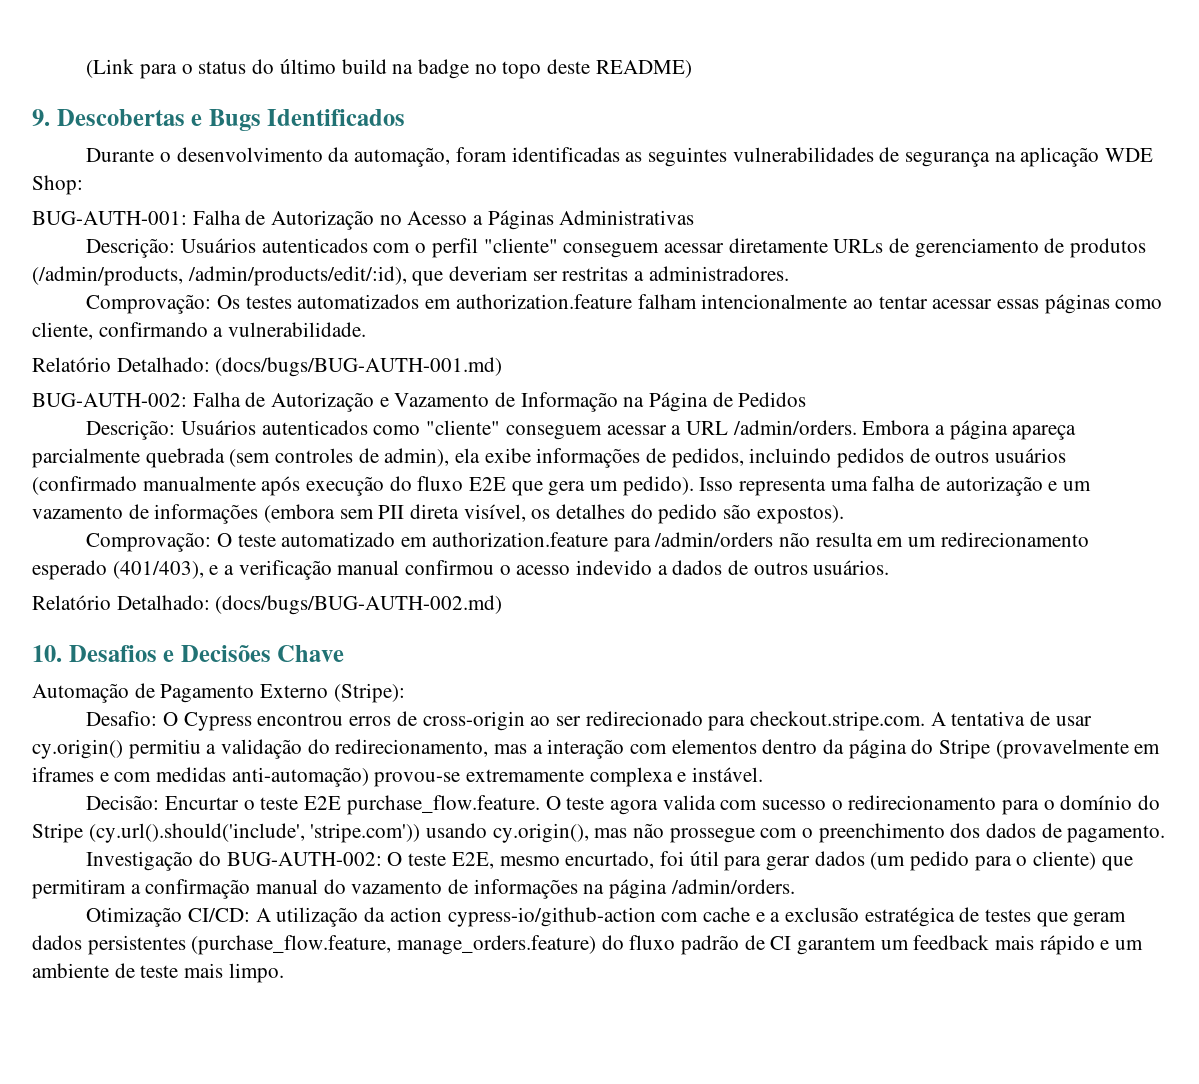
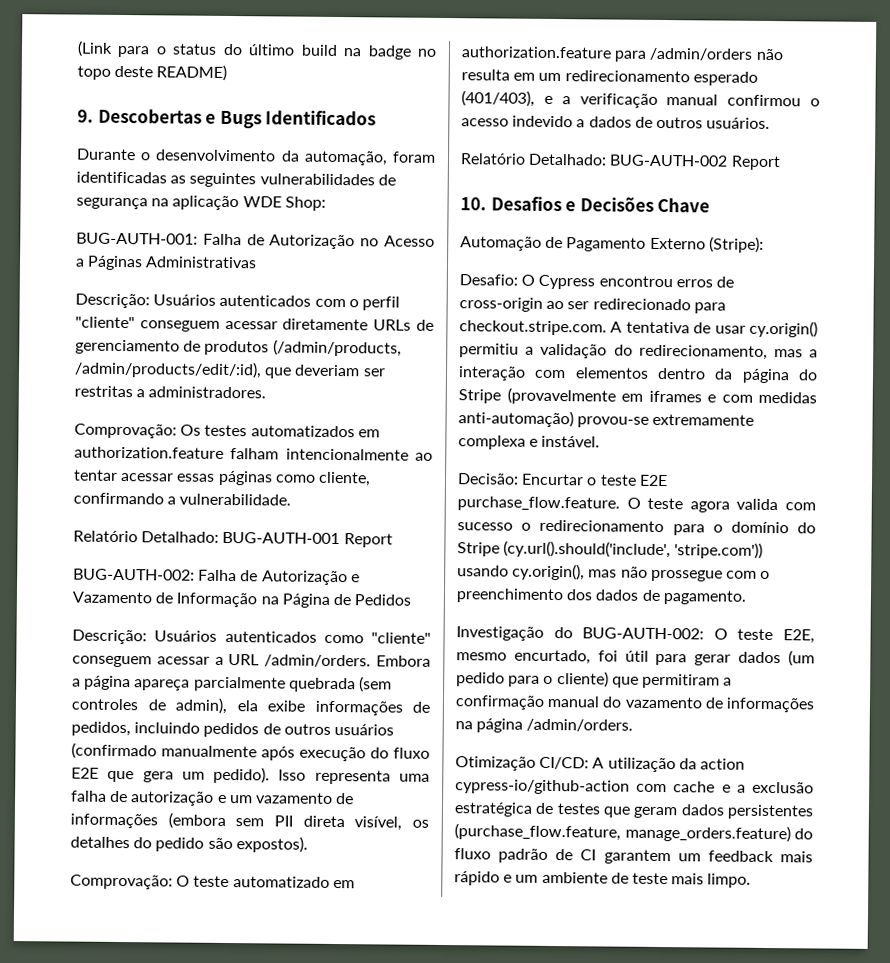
- Relatório Detalhado: (docs/bugs/BUG-AUTH-001.md)
+ Relatório Detalhado: BUG-AUTH-001 Report
- Relatório Detalhado: (docs/bugs/BUG-AUTH-002.md)
+ Relatório Detalhado: BUG-AUTH-002 Report

